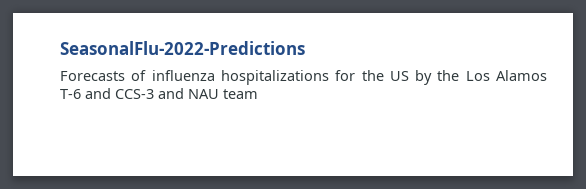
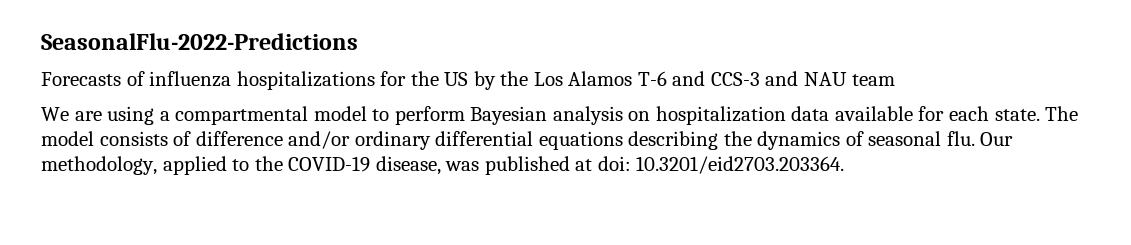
+ We are using a compartmental model to perform Bayesian analysis on hospitalization data available for each state. The model consists of difference and/or ordinary differential equations describing the dynamics of seasonal flu. Our methodology, applied to the COVID-19 disease, was published at doi: 10.3201/eid2703.203364.

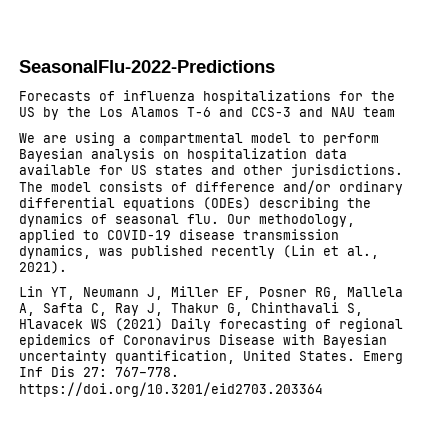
- We are using a compartmental model to perform Bayesian analysis on hospitalization data available for each state.
+ We are using a compartmental model to perform Bayesian analysis on hospitalization data available for US states and other jurisdictions.
- The model consists of difference and/or ordinary differential equations describing the dynamics of seasonal flu.
+ The model consists of difference and/or ordinary differential equations (ODEs) describing the dynamics of seasonal flu.
- Our methodology, applied to the COVID-19 disease, was published at doi: 10.3201/eid2703.203364.
+ Our methodology, applied to COVID-19 disease transmission dynamics, was published recently (Lin et al., 2021).
+ Lin YT, Neumann J, Miller EF, Posner RG, Mallela A, Safta C, Ray J, Thakur G, Chinthavali S, Hlavacek WS (2021) Daily forecasting of regional epidemics of Coronavirus Disease with Bayesian uncertainty quantification, United States. Emerg Inf Dis 27: 767–778. https://doi.org/10.3201/eid2703.203364

